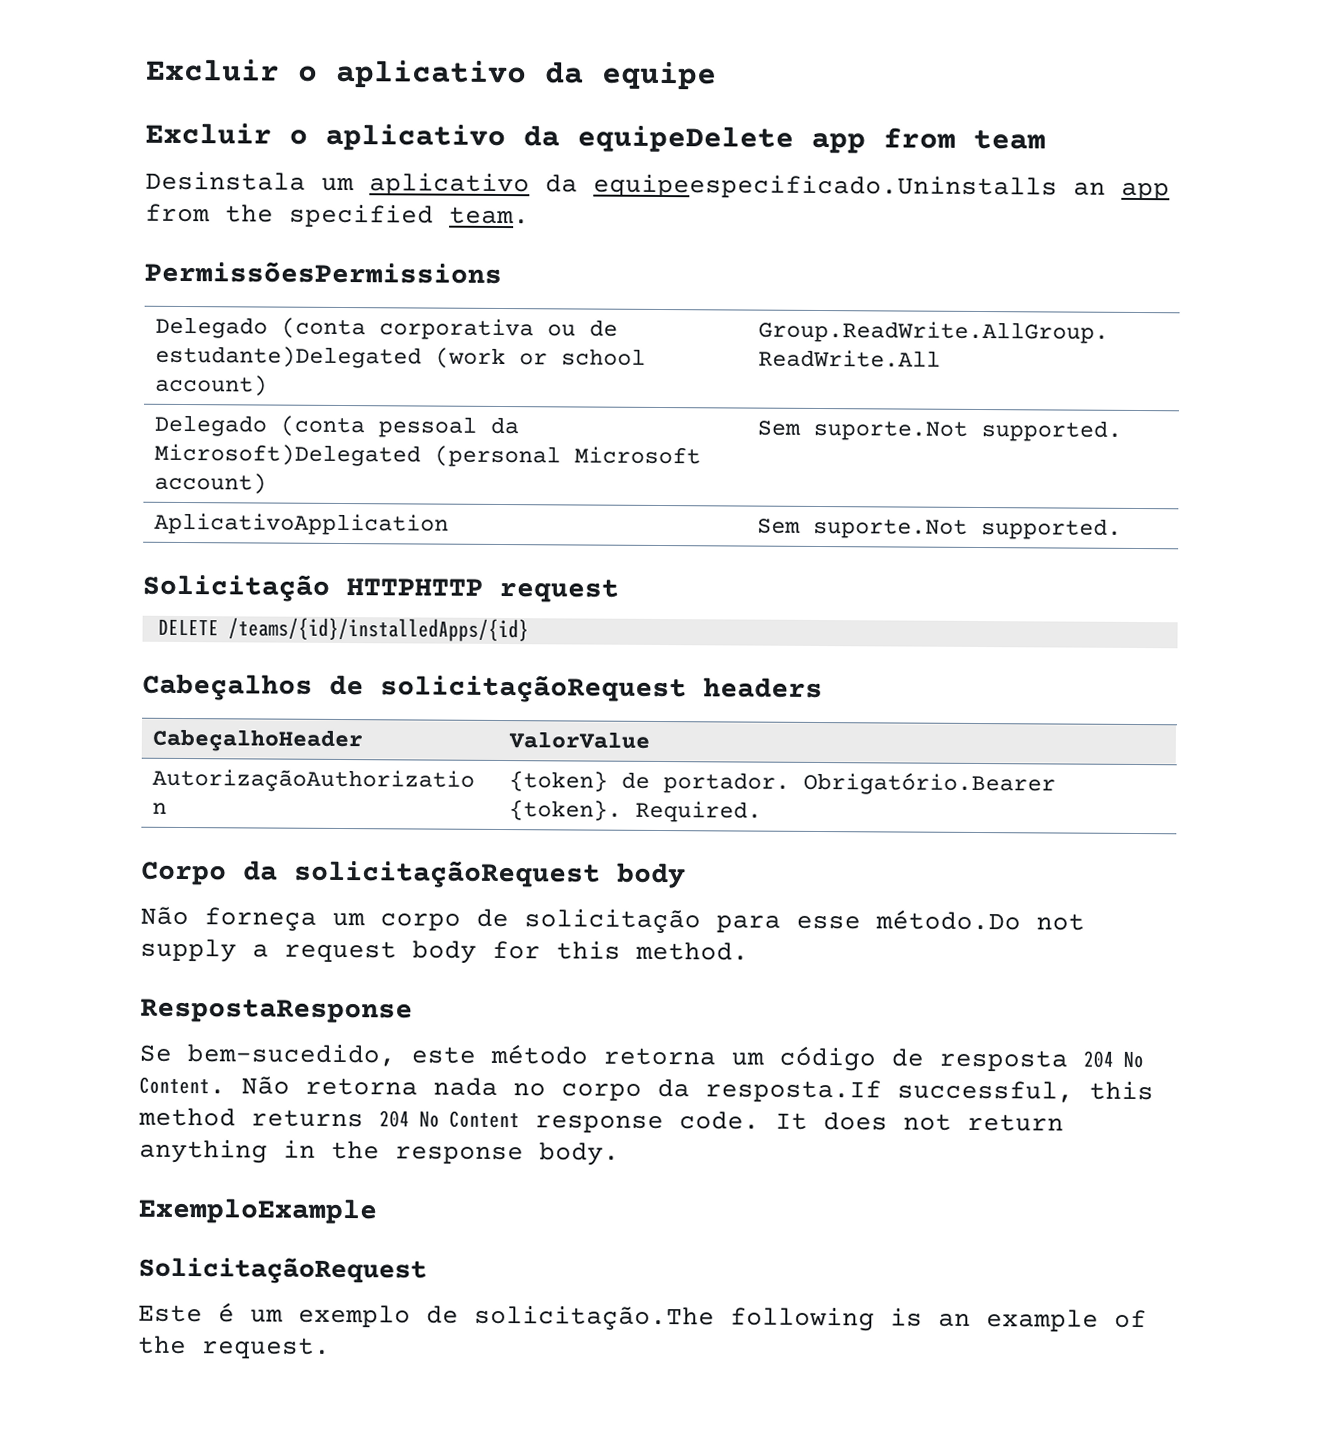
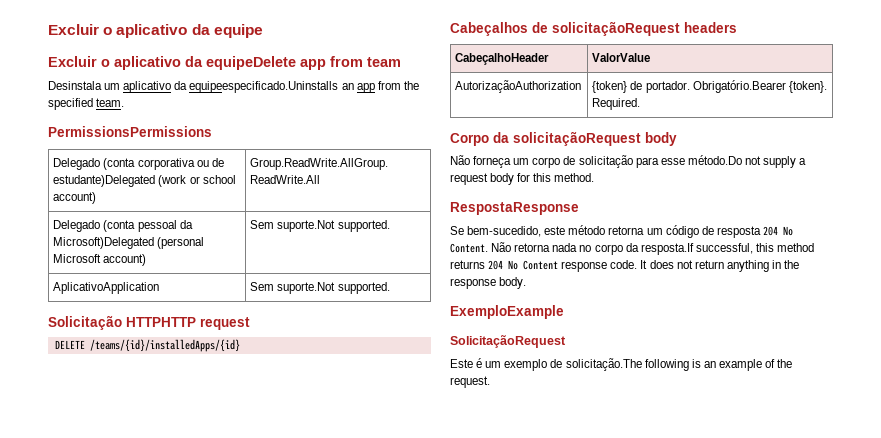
- PermissõesPermissions
+ PermissionsPermissions

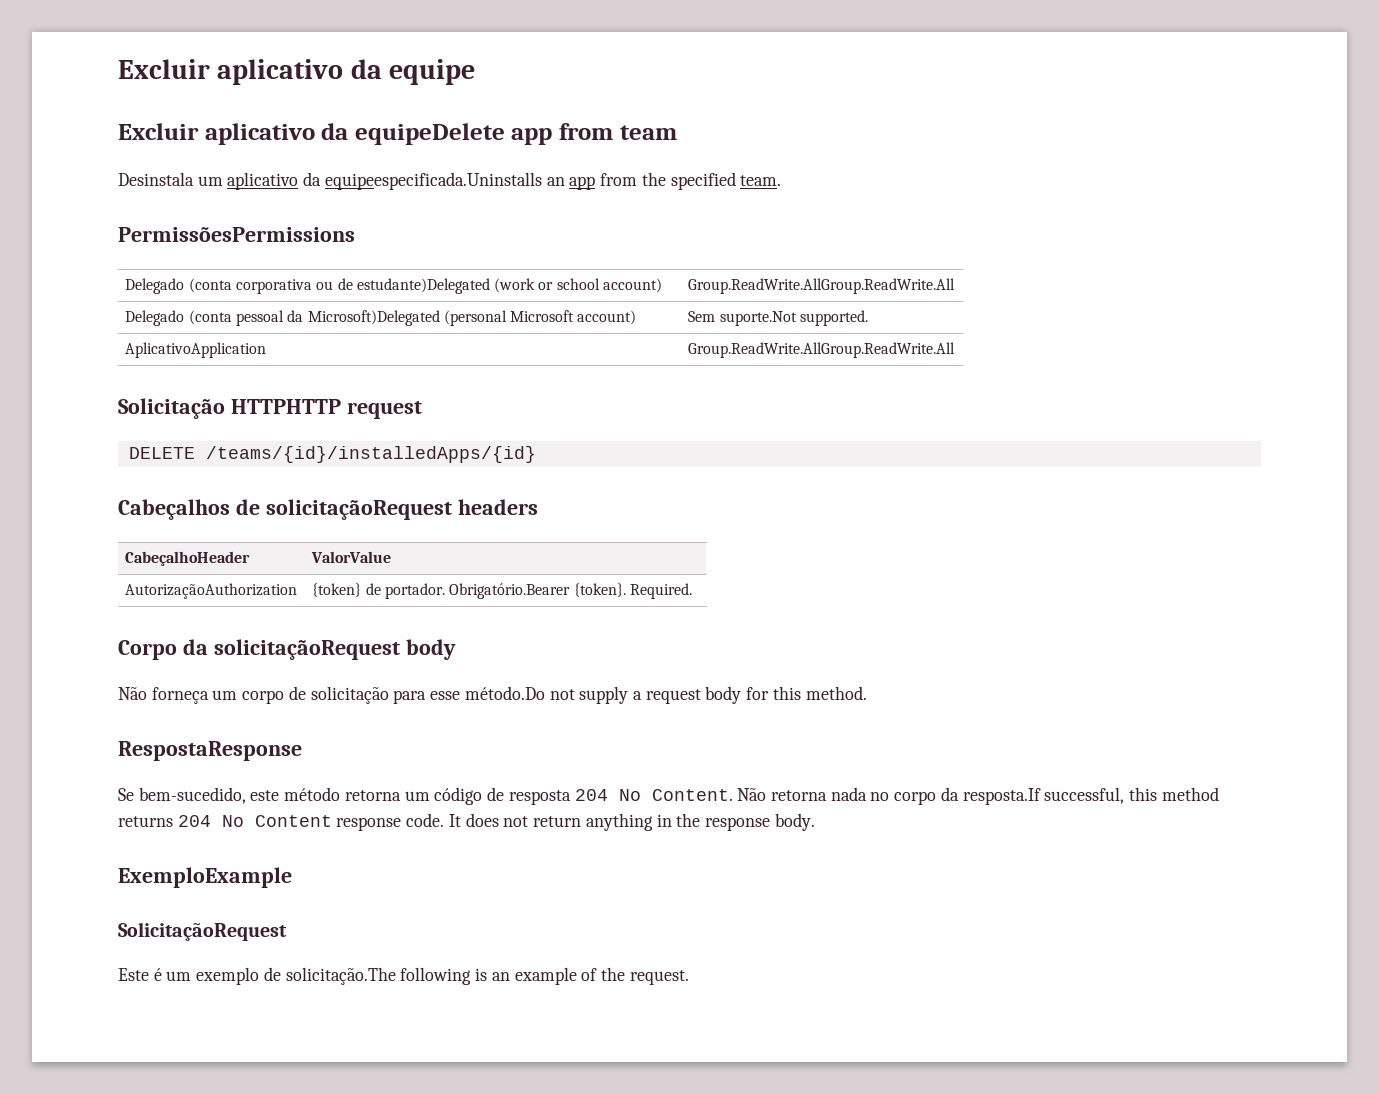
- Excluir o aplicativo da equipe
+ Excluir aplicativo da equipe
- Excluir o aplicativo da equipeDelete app from team
+ Excluir aplicativo da equipeDelete app from team
- Desinstala um aplicativo da equipeespecificado.Uninstalls an app from the specified team.
+ Desinstala um aplicativo da equipeespecificada.Uninstalls an app from the specified team.
- PermissionsPermissions
+ PermissõesPermissions
- AplicativoApplication | Sem suporte.Not supported.
+ AplicativoApplication | Group.ReadWrite.AllGroup.ReadWrite.All

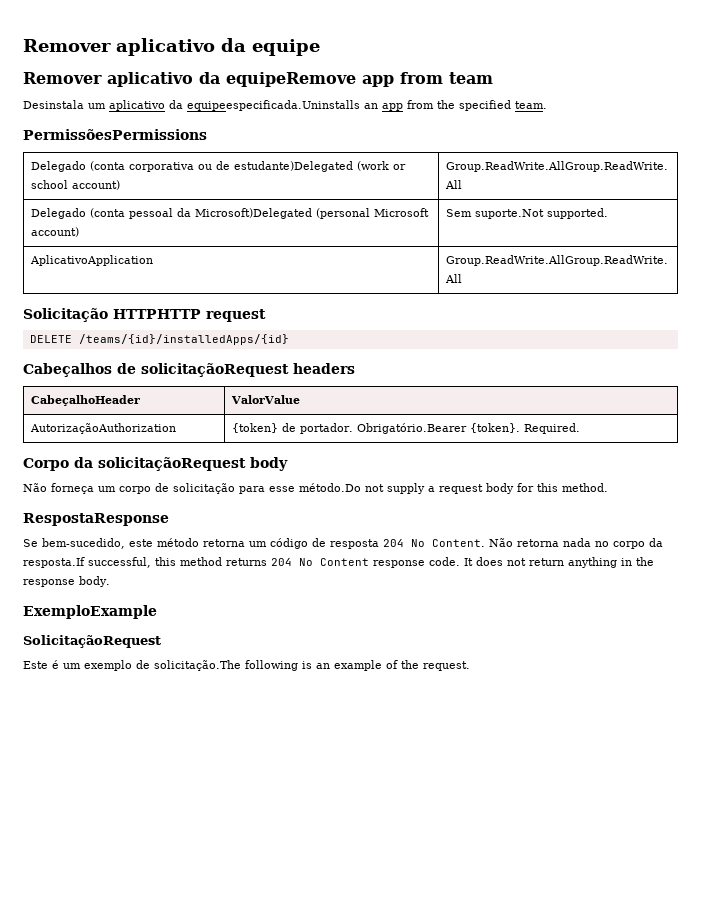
- Excluir aplicativo da equipe
+ Remover aplicativo da equipe
- Excluir aplicativo da equipeDelete app from team
+ Remover aplicativo da equipeRemove app from team

